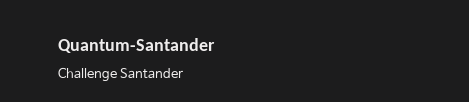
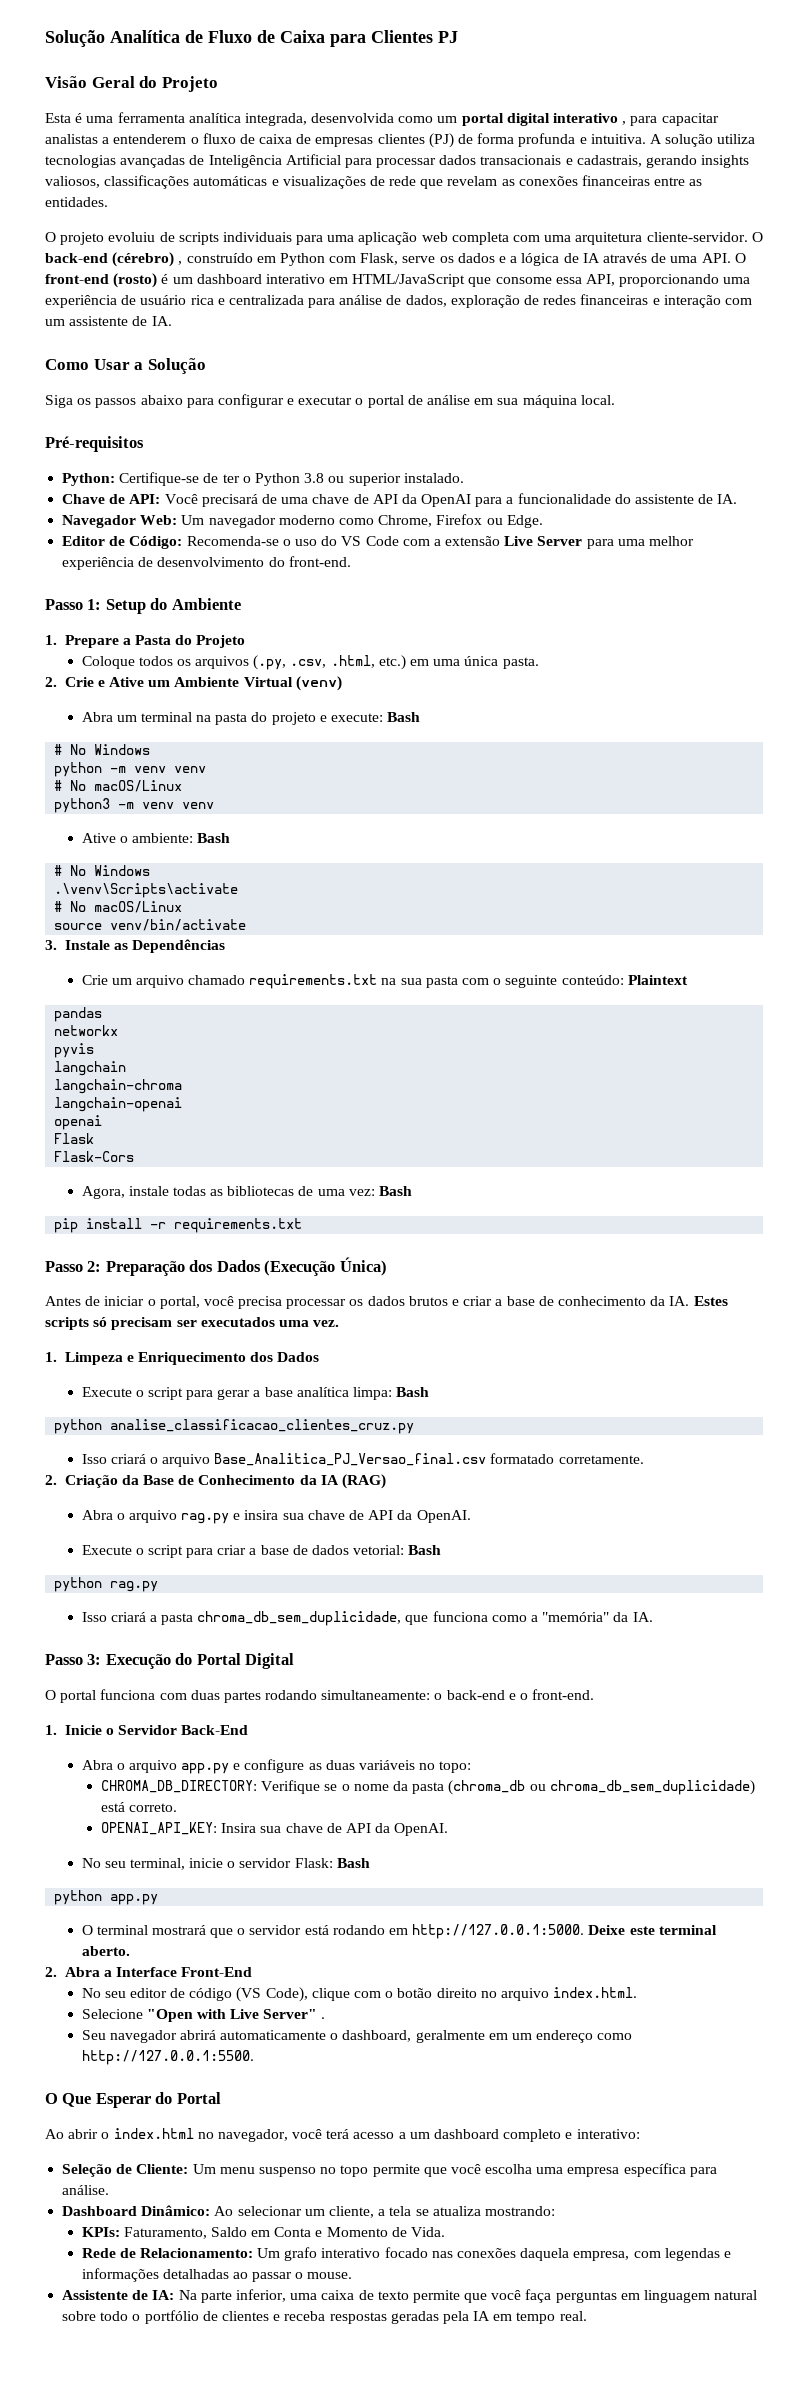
- Quantum-Santander
- Challenge Santander
+ Solução Analítica de Fluxo de Caixa para Clientes PJ
+ Visão Geral do Projeto
+ Esta é uma ferramenta analítica integrada, desenvolvida como um portal digital interativo , para capacitar analistas a entenderem o fluxo de caixa de empresas clientes (PJ) de forma profunda e intuitiva. A solução utiliza tecnologias avançadas de Inteligência Artificial para processar dados transacionais e cadastrais, gerando insights valiosos, classificações automáticas e visualizações de rede que revelam as conexões financeiras entre as entidades.
+ O projeto evoluiu de scripts individuais para uma aplicação web completa com uma arquitetura cliente-servidor. O back-end (cérebro) , construído em Python com Flask, serve os dados e a lógica de IA através de uma API. O front-end (rosto) é um dashboard interativo em HTML/JavaScript que consome essa API, proporcionando uma experiência de usuário rica e centralizada para análise de dados, exploração de redes financeiras e interação com um assistente de IA.
+ Como Usar a Solução
+ Siga os passos abaixo para configurar e executar o portal de análise em sua máquina local.
+ Pré-requisitos
+ Python: Certifique-se de ter o Python 3.8 ou superior instalado.
+ Chave de API: Você precisará de uma chave de API da OpenAI para a funcionalidade do assistente de IA.
+ Navegador Web: Um navegador moderno como Chrome, Firefox ou Edge.
+ Editor de Código: Recomenda-se o uso do VS Code com a extensão Live Server para uma melhor experiência de desenvolvimento do front-end.
+ Passo 1: Setup do Ambiente
+ 1. Prepare a Pasta do Projeto
+ Coloque todos os arquivos (.py, .csv, .html, etc.) em uma única pasta.
+ 2. Crie e Ative um Ambiente Virtual (venv)
+ Abra um terminal na pasta do projeto e execute: Bash
+ # No Windows
+ python -m venv venv
+ # No macOS/Linux
+ python3 -m venv venv
+ Ative o ambiente: Bash
+ # No Windows
+ .\venv\Scripts\activate
+ # No macOS/Linux
+ source venv/bin/activate
+ 3. Instale as Dependências
+ Crie um arquivo chamado requirements.txt na sua pasta com o seguinte conteúdo: Plaintext
+ pandas
+ networkx
+ pyvis
+ langchain
+ langchain-chroma
+ langchain-openai
+ openai
+ Flask
+ Flask-Cors
+ Agora, instale todas as bibliotecas de uma vez: Bash
+ pip install -r requirements.txt
+ Passo 2: Preparação dos Dados (Execução Única)
+ Antes de iniciar o portal, você precisa processar os dados brutos e criar a base de conhecimento da IA. Estes scripts só precisam ser executados uma vez.
+ 1. Limpeza e Enriquecimento dos Dados
+ Execute o script para gerar a base analítica limpa: Bash
+ python analise_classificacao_clientes_cruz.py
+ Isso criará o arquivo Base_Analitica_PJ_Versao_final.csv formatado corretamente.
+ 2. Criação da Base de Conhecimento da IA (RAG)
+ Abra o arquivo rag.py e insira sua chave de API da OpenAI.
+ Execute o script para criar a base de dados vetorial: Bash
+ python rag.py
+ Isso criará a pasta chroma_db_sem_duplicidade, que funciona como a "memória" da IA.
+ Passo 3: Execução do Portal Digital
+ O portal funciona com duas partes rodando simultaneamente: o back-end e o front-end.
+ 1. Inicie o Servidor Back-End
+ Abra o arquivo app.py e configure as duas variáveis no topo:
+ CHROMA_DB_DIRECTORY: Verifique se o nome da pasta (chroma_db ou chroma_db_sem_duplicidade) está correto.
+ OPENAI_API_KEY: Insira sua chave de API da OpenAI.
+ No seu terminal, inicie o servidor Flask: Bash
+ python app.py
+ O terminal mostrará que o servidor está rodando em http://127.0.0.1:5000. Deixe este terminal aberto.
+ 2. Abra a Interface Front-End
+ No seu editor de código (VS Code), clique com o botão direito no arquivo index.html.
+ Selecione "Open with Live Server" .
+ Seu navegador abrirá automaticamente o dashboard, geralmente em um endereço como http://127.0.0.1:5500.
+ O Que Esperar do Portal
+ Ao abrir o index.html no navegador, você terá acesso a um dashboard completo e interativo:
+ Seleção de Cliente: Um menu suspenso no topo permite que você escolha uma empresa específica para análise.
+ Dashboard Dinâmico: Ao selecionar um cliente, a tela se atualiza mostrando:
+ KPIs: Faturamento, Saldo em Conta e Momento de Vida.
+ Rede de Relacionamento: Um grafo interativo focado nas conexões daquela empresa, com legendas e informações detalhadas ao passar o mouse.
+ Assistente de IA: Na parte inferior, uma caixa de texto permite que você faça perguntas em linguagem natural sobre todo o portfólio de clientes e receba respostas geradas pela IA em tempo real.

